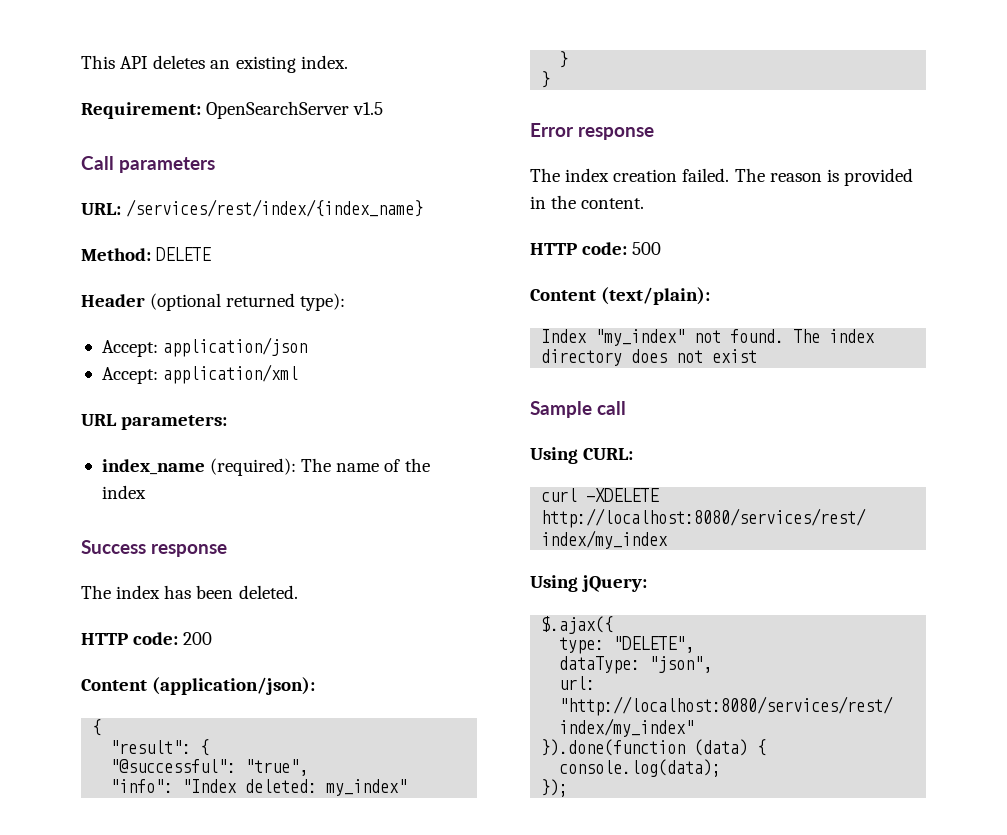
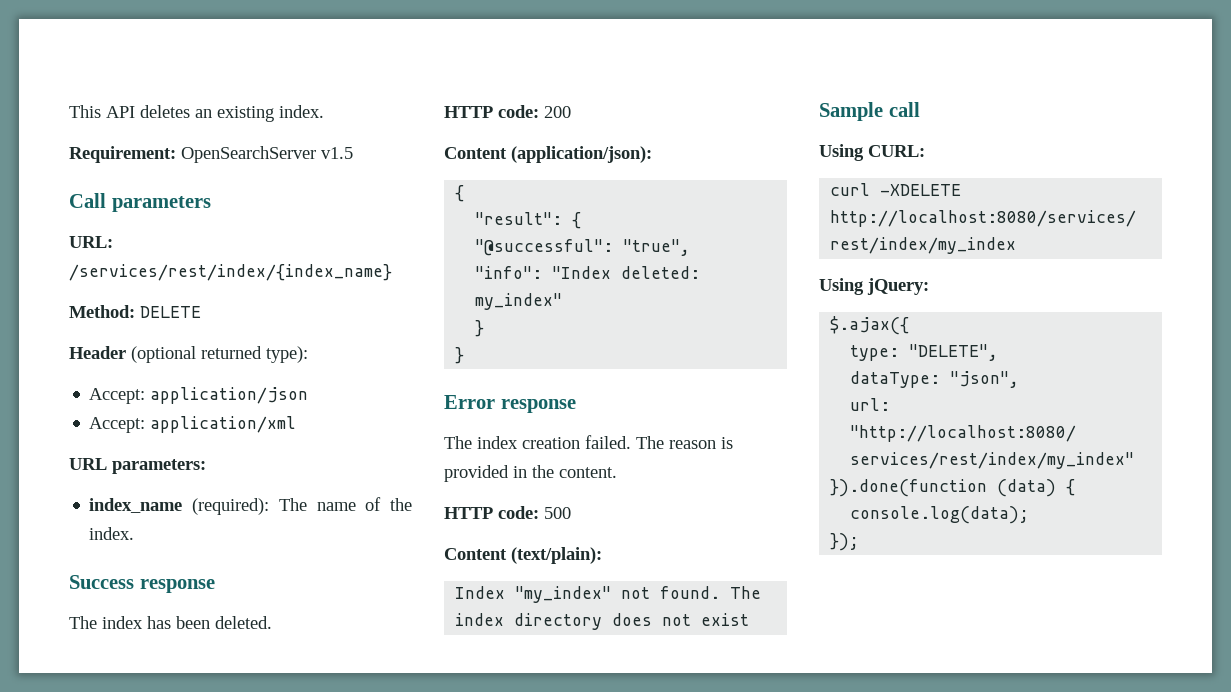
- index_name (required): The name of the index
+ index_name (required): The name of the index.

